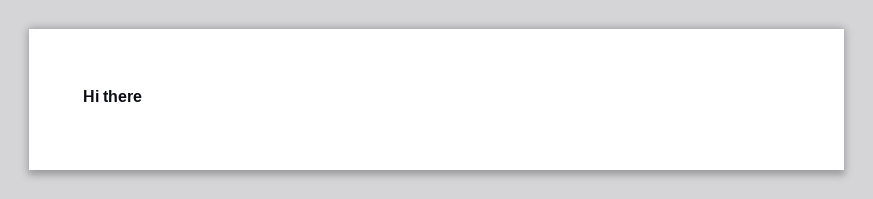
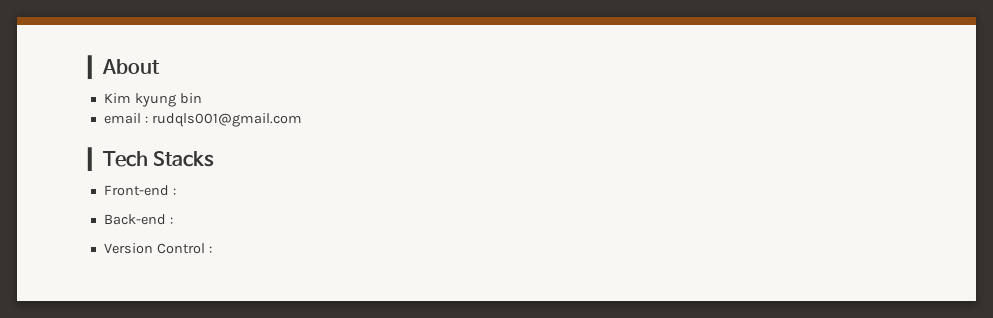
- Hi there
+ ▎About
+ Kim kyung bin
+ email : rudqls001@gmail.com
+ ▎Tech Stacks
+ Front-end :
+ Back-end :
+ Version Control :

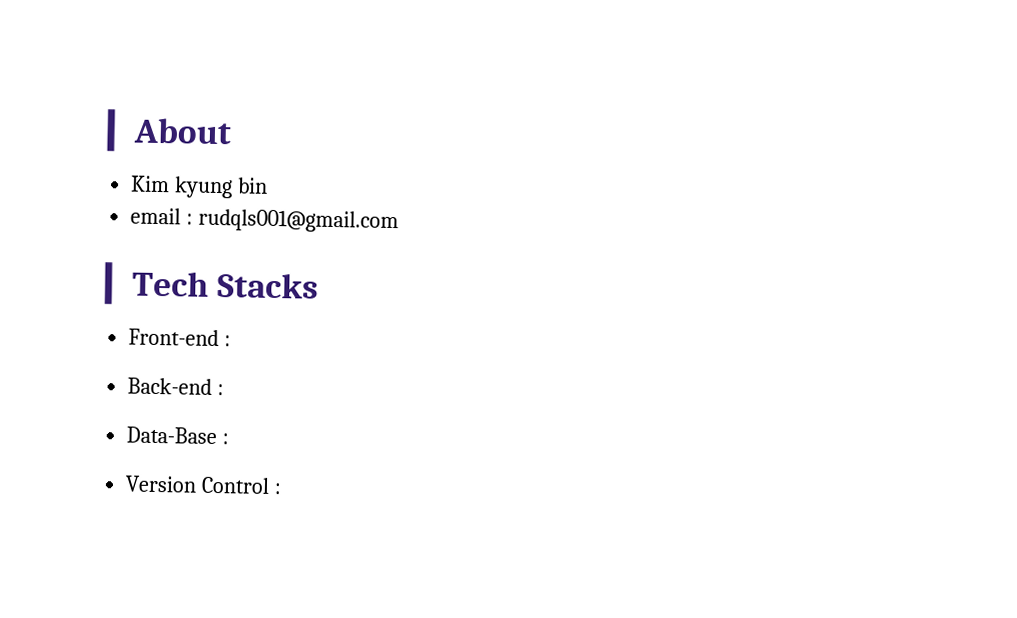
+ Data-Base :

